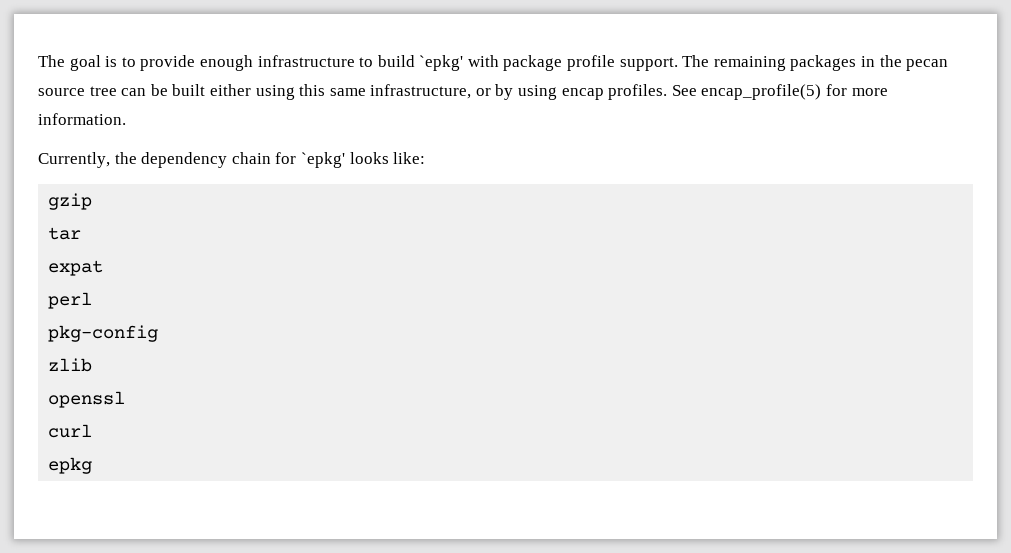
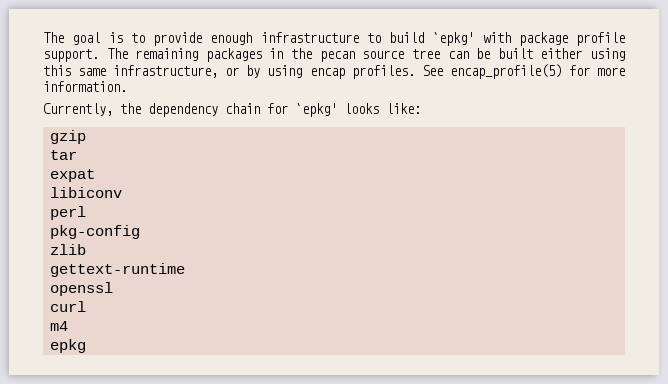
+ libiconv
+ gettext-runtime
+ m4

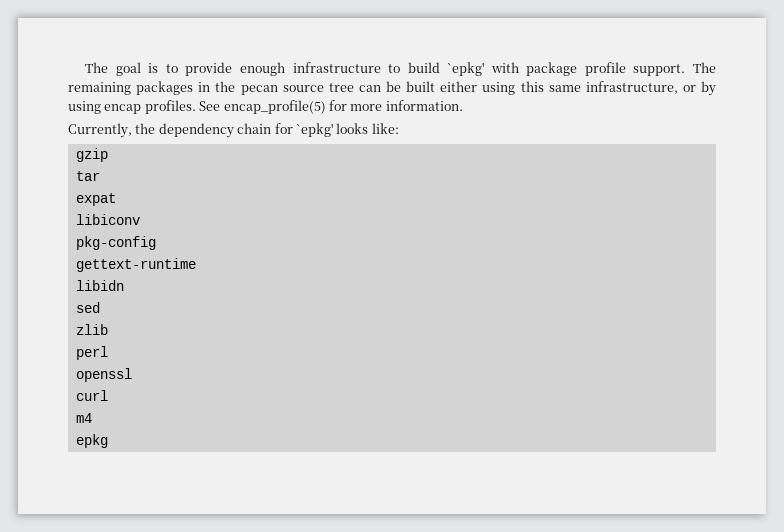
- perl
  pkg-config
+ gettext-runtime
+ libidn
+ sed
- gettext-runtime
+ perl

